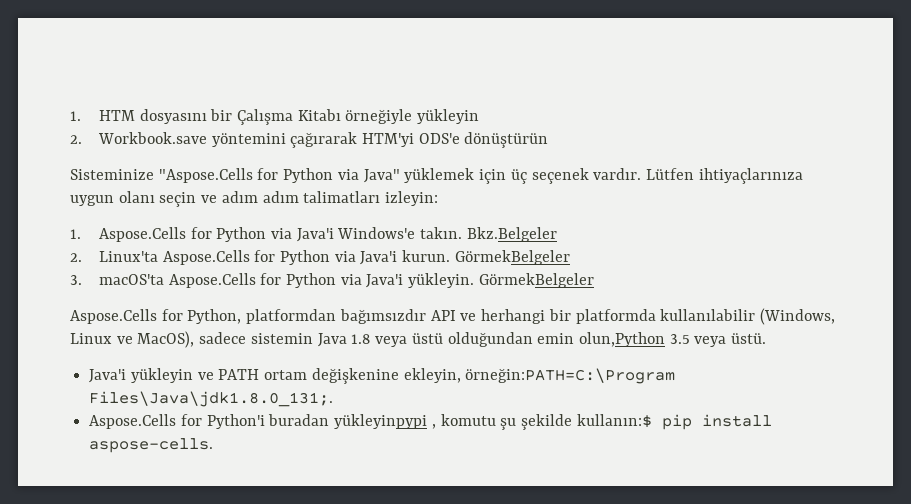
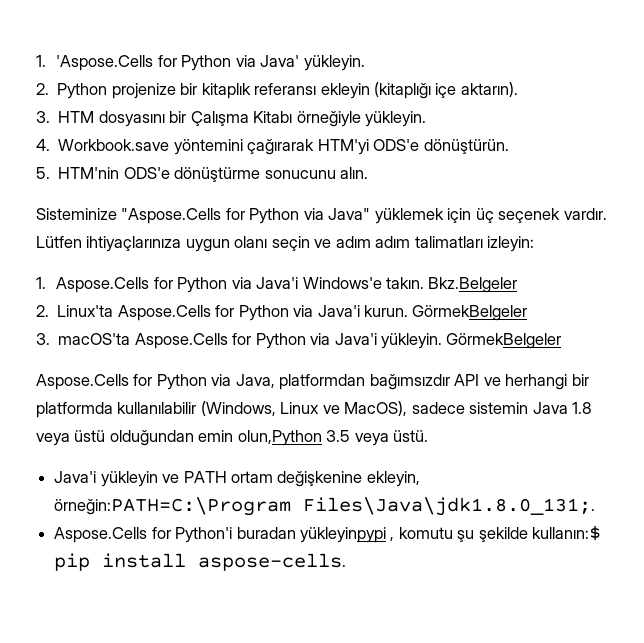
- 1. HTM dosyasını bir Çalışma Kitabı örneğiyle yükleyin
- 2. Workbook.save yöntemini çağırarak HTM'yi ODS'e dönüştürün
+ 1. 'Aspose.Cells for Python via Java' yükleyin.
+ 2. Python projenize bir kitaplık referansı ekleyin (kitaplığı içe aktarın).
+ 3. HTM dosyasını bir Çalışma Kitabı örneğiyle yükleyin.
+ 4. Workbook.save yöntemini çağırarak HTM'yi ODS'e dönüştürün.
+ 5. HTM'nin ODS'e dönüştürme sonucunu alın.
- Aspose.Cells for Python, platformdan bağımsızdır API ve herhangi bir platformda kullanılabilir (Windows, Linux ve MacOS), sadece sistemin Java 1.8 veya üstü olduğundan emin olun,Python 3.5 veya üstü.
+ Aspose.Cells for Python via Java, platformdan bağımsızdır API ve herhangi bir platformda kullanılabilir (Windows, Linux ve MacOS), sadece sistemin Java 1.8 veya üstü olduğundan emin olun,Python 3.5 veya üstü.

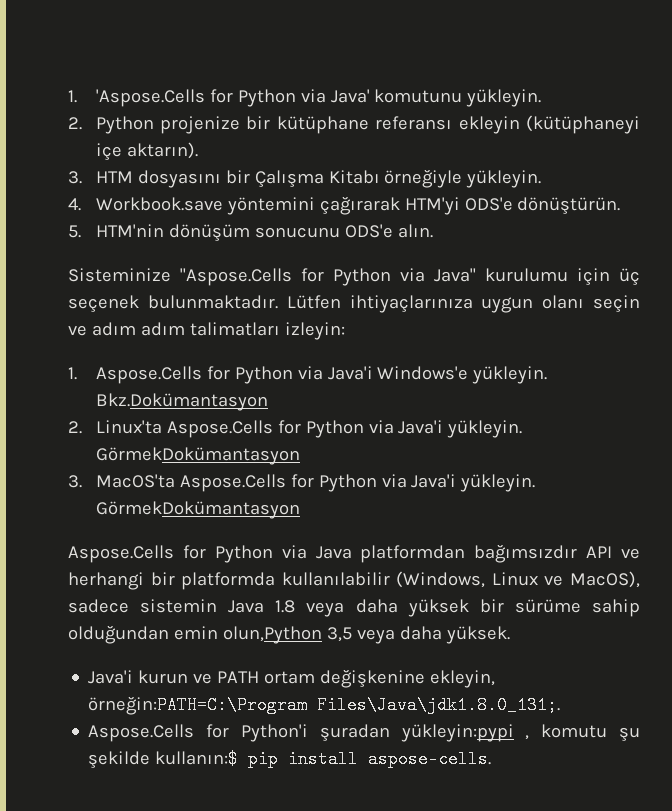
- 1. 'Aspose.Cells for Python via Java' yükleyin.
+ 1. 'Aspose.Cells for Python via Java' komutunu yükleyin.
- 2. Python projenize bir kitaplık referansı ekleyin (kitaplığı içe aktarın).
+ 2. Python projenize bir kütüphane referansı ekleyin (kütüphaneyi içe aktarın).
- 5. HTM'nin ODS'e dönüştürme sonucunu alın.
+ 5. HTM'nin dönüşüm sonucunu ODS'e alın.
- Sisteminize "Aspose.Cells for Python via Java" yüklemek için üç seçenek vardır.
+ Sisteminize "Aspose.Cells for Python via Java" kurulumu için üç seçenek bulunmaktadır.
- 1. Aspose.Cells for Python via Java'i Windows'e takın. Bkz.Belgeler
+ 1. Aspose.Cells for Python via Java'i Windows'e yükleyin. Bkz.Dokümantasyon
- 2. Linux'ta Aspose.Cells for Python via Java'i kurun. GörmekBelgeler
- 3. macOS'ta Aspose.Cells for Python via Java'i yükleyin. GörmekBelgeler
- Aspose.Cells for Python via Java, platformdan bağımsızdır API ve herhangi bir platformda kullanılabilir (Windows, Linux ve MacOS), sadece sistemin Java 1.8 veya üstü olduğundan emin olun,Python 3.5 veya üstü.
- Java'i yükleyin ve PATH ortam değişkenine ekleyin, örneğin:PATH=C:\Program Files\Java\jdk1.8.0_131;.
+ 2. Linux'ta Aspose.Cells for Python via Java'i yükleyin. GörmekDokümantasyon
+ 3. MacOS'ta Aspose.Cells for Python via Java'i yükleyin. GörmekDokümantasyon
+ Aspose.Cells for Python via Java platformdan bağımsızdır API ve herhangi bir platformda kullanılabilir (Windows, Linux ve MacOS), sadece sistemin Java 1.8 veya daha yüksek bir sürüme sahip olduğundan emin olun,Python 3,5 veya daha yüksek.
+ Java'i kurun ve PATH ortam değişkenine ekleyin, örneğin:PATH=C:\Program Files\Java\jdk1.8.0_131;.
- Aspose.Cells for Python'i buradan yükleyinpypi , komutu şu şekilde kullanın:$ pip install aspose-cells.
+ Aspose.Cells for Python'i şuradan yükleyin:pypi , komutu şu şekilde kullanın:$ pip install aspose-cells.

